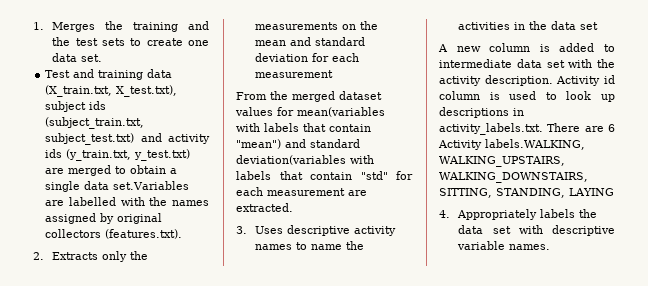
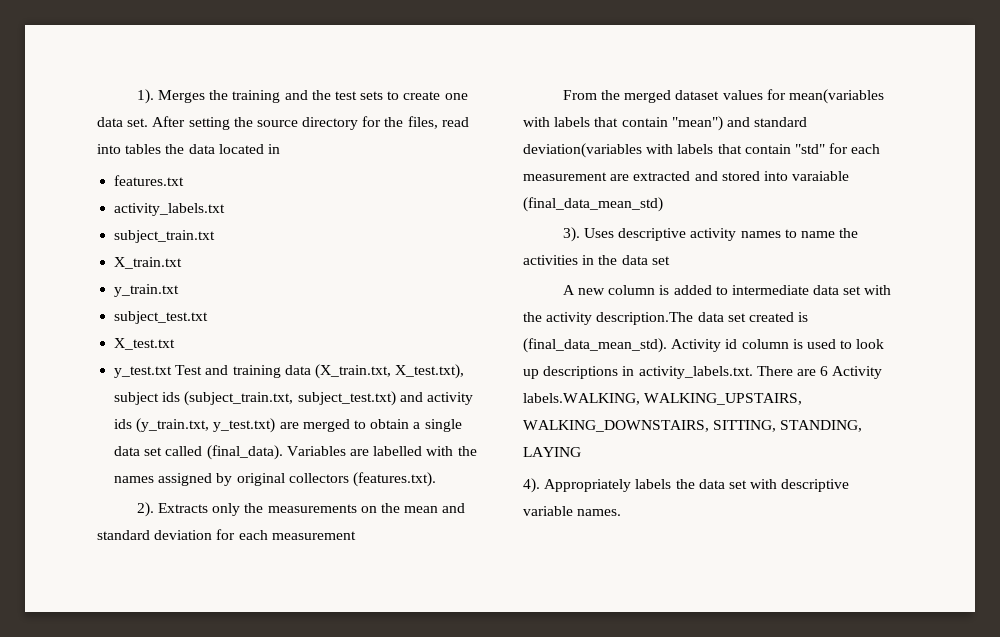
- 1. Merges the training and the test sets to create one data set.
- Test and training data (X_train.txt, X_test.txt), subject ids (subject_train.txt, subject_test.txt) and activity ids (y_train.txt, y_test.txt) are merged to obtain a single data set.Variables are labelled with the names assigned by original collectors (features.txt).
+ 1). Merges the training and the test sets to create one data set. After setting the source directory for the files, read into tables the data located in
+ features.txt
+ activity_labels.txt
+ subject_train.txt
+ X_train.txt
+ y_train.txt
+ subject_test.txt
+ X_test.txt
+ y_test.txt Test and training data (X_train.txt, X_test.txt), subject ids (subject_train.txt, subject_test.txt) and activity ids (y_train.txt, y_test.txt) are merged to obtain a single data set called (final_data). Variables are labelled with the names assigned by original collectors (features.txt).
- 2. Extracts only the measurements on the mean and standard deviation for each measurement
+ 2). Extracts only the measurements on the mean and standard deviation for each measurement
- From the merged dataset values for mean(variables with labels that contain "mean") and standard deviation(variables with labels that contain "std" for each measurement are extracted.
- 3. Uses descriptive activity names to name the activities in the data set
+ From the merged dataset values for mean(variables with labels that contain "mean") and standard deviation(variables with labels that contain "std" for each measurement are extracted and stored into varaiable (final_data_mean_std)
+ 3). Uses descriptive activity names to name the activities in the data set
- A new column is added to intermediate data set with the activity description.
+ A new column is added to intermediate data set with the activity description.The data set created is (final_data_mean_std).
- 4. Appropriately labels the data set with descriptive variable names.
+ 4). Appropriately labels the data set with descriptive variable names.

